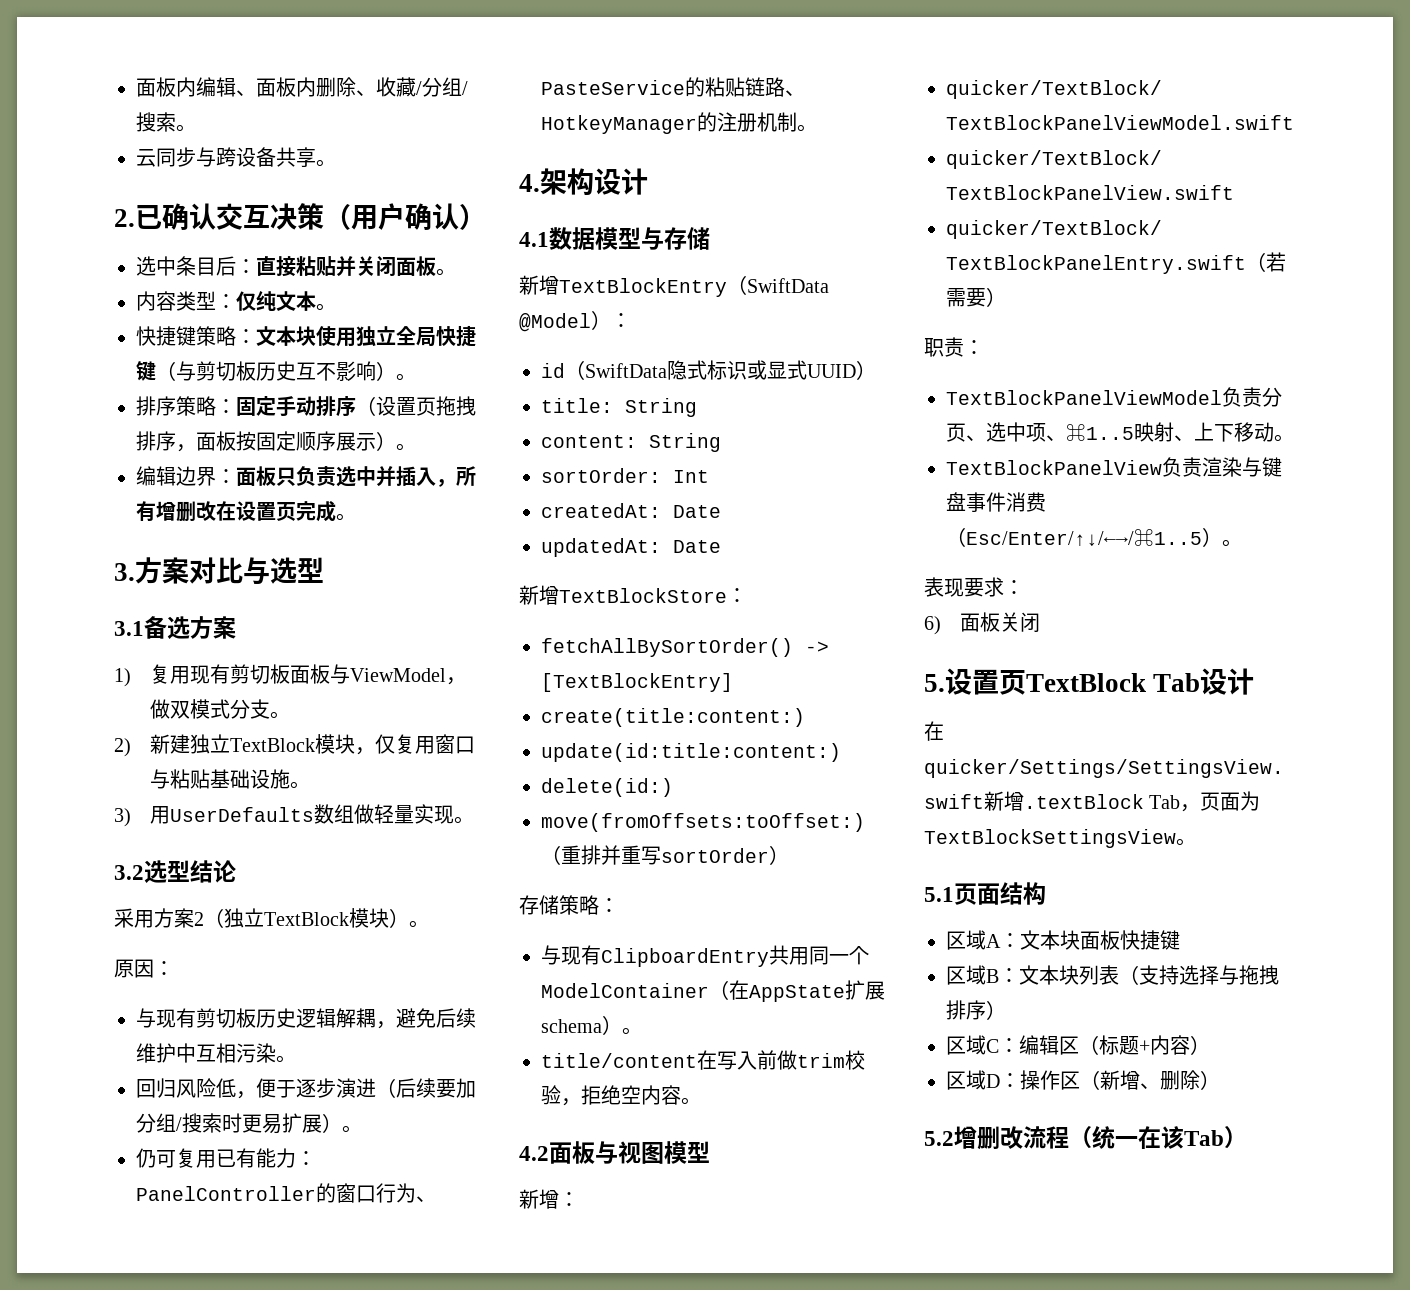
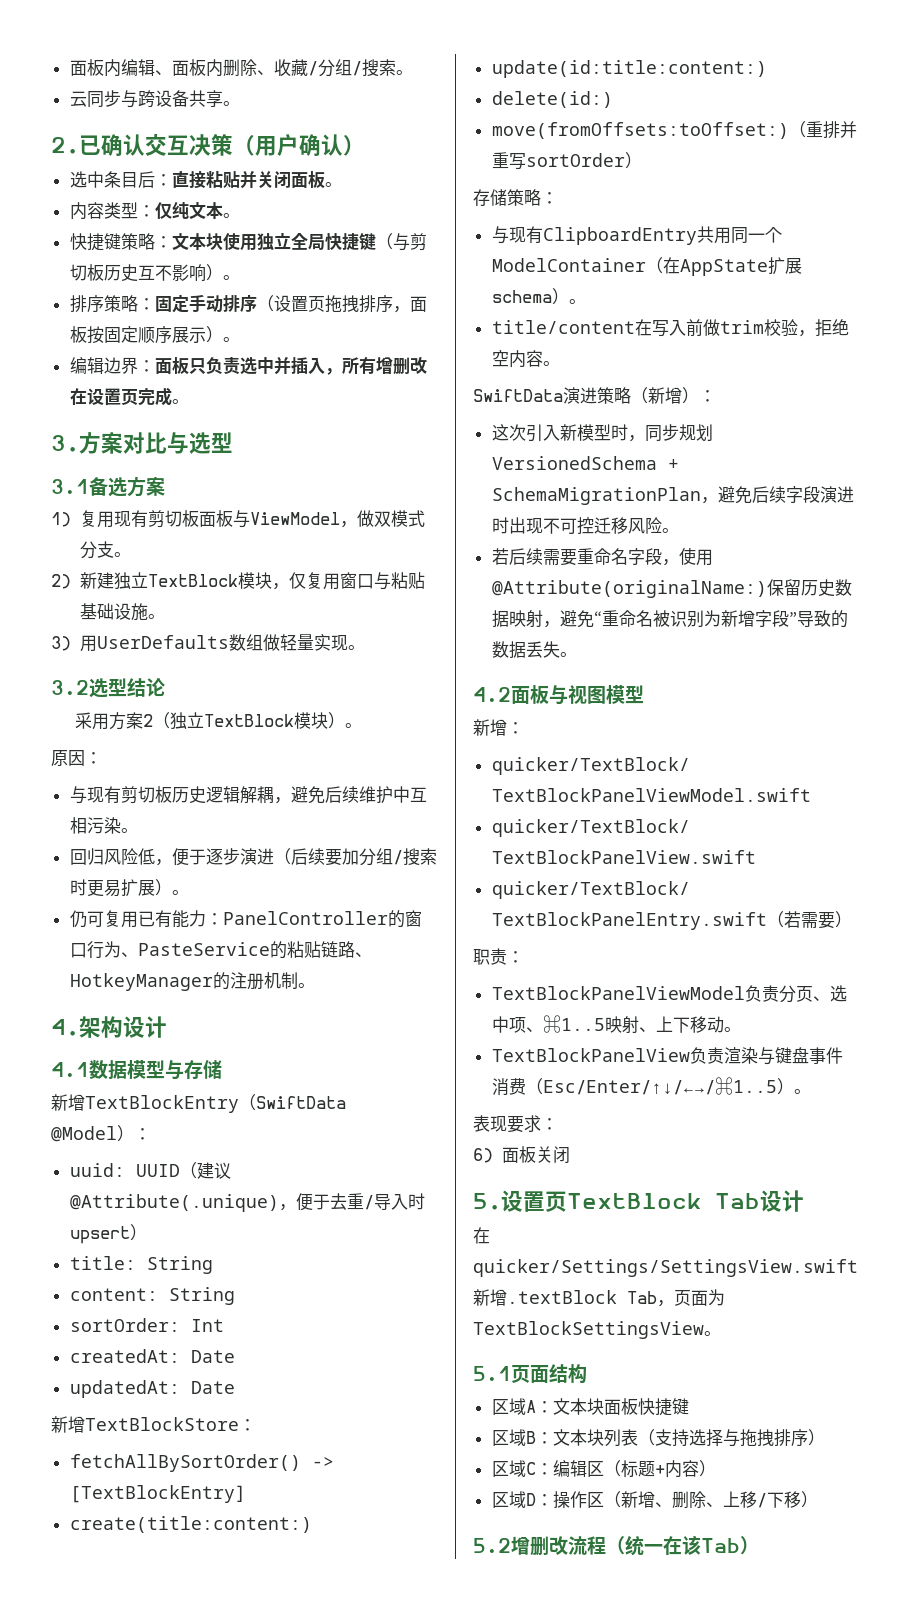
- id（SwiftData隐式标识或显式UUID）
+ uuid: UUID（建议@Attribute(.unique)，便于去重/导入时upsert）
+ SwiftData演进策略（新增）：
+ 这次引入新模型时，同步规划VersionedSchema + SchemaMigrationPlan，避免后续字段演进时出现不可控迁移风险。
+ 若后续需要重命名字段，使用@Attribute(originalName:)保留历史数据映射，避免“重命名被识别为新增字段”导致的数据丢失。
- 区域D：操作区（新增、删除）
+ 区域D：操作区（新增、删除、上移/下移）

